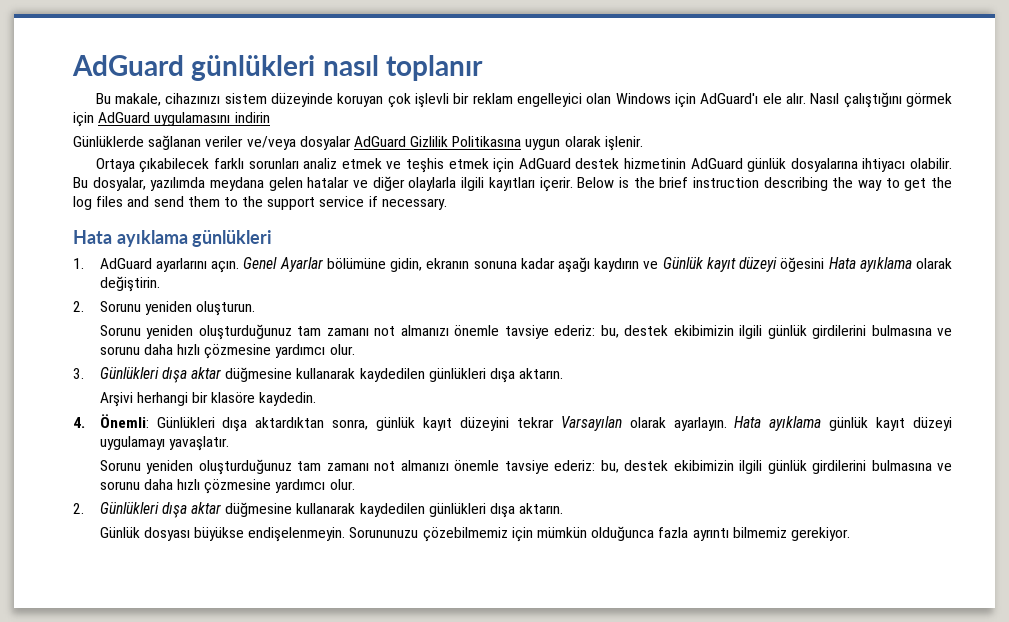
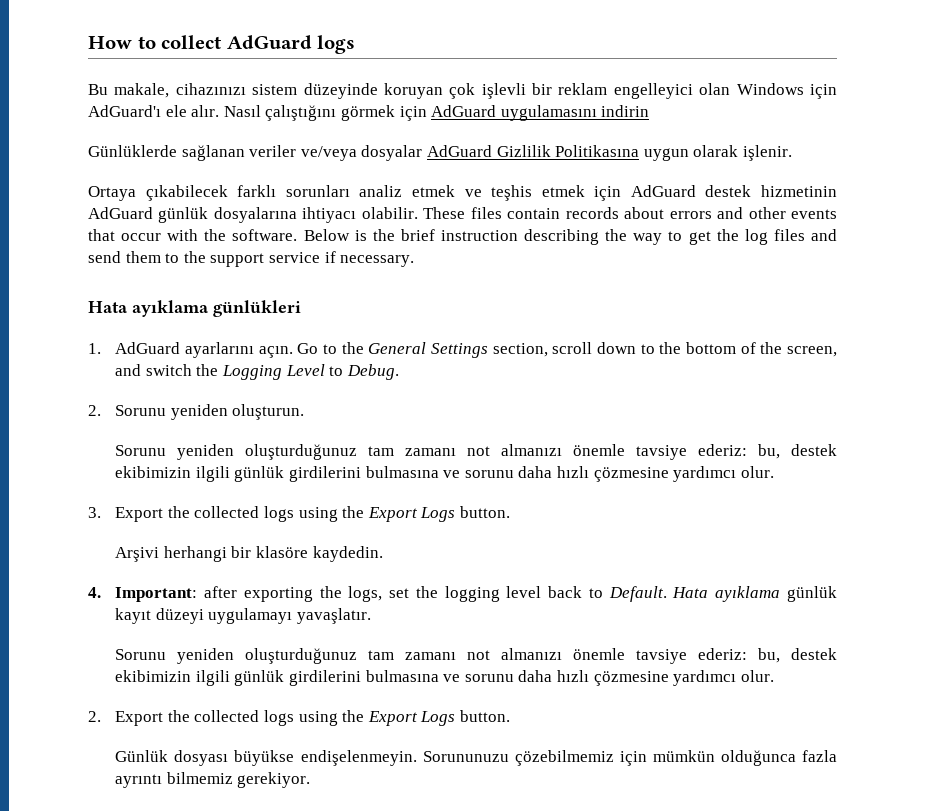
- AdGuard günlükleri nasıl toplanır
+ How to collect AdGuard logs
- Bu dosyalar, yazılımda meydana gelen hatalar ve diğer olaylarla ilgili kayıtları içerir.
+ These files contain records about errors and other events that occur with the software.
- Genel Ayarlar bölümüne gidin, ekranın sonuna kadar aşağı kaydırın ve Günlük kayıt düzeyi öğesini Hata ayıklama olarak değiştirin.
+ Go to the General Settings section, scroll down to the bottom of the screen, and switch the Logging Level to Debug.
- 3. Günlükleri dışa aktar düğmesine kullanarak kaydedilen günlükleri dışa aktarın.
+ 3. Export the collected logs using the Export Logs button.
- 4. Önemli: Günlükleri dışa aktardıktan sonra, günlük kayıt düzeyini tekrar Varsayılan olarak ayarlayın.
+ 4. Important: after exporting the logs, set the logging level back to Default.
- 2. Günlükleri dışa aktar düğmesine kullanarak kaydedilen günlükleri dışa aktarın.
+ 2. Export the collected logs using the Export Logs button.

